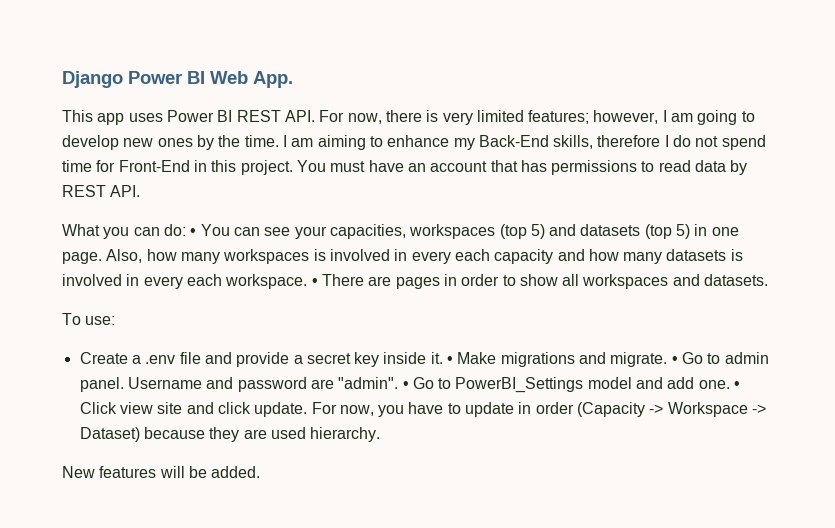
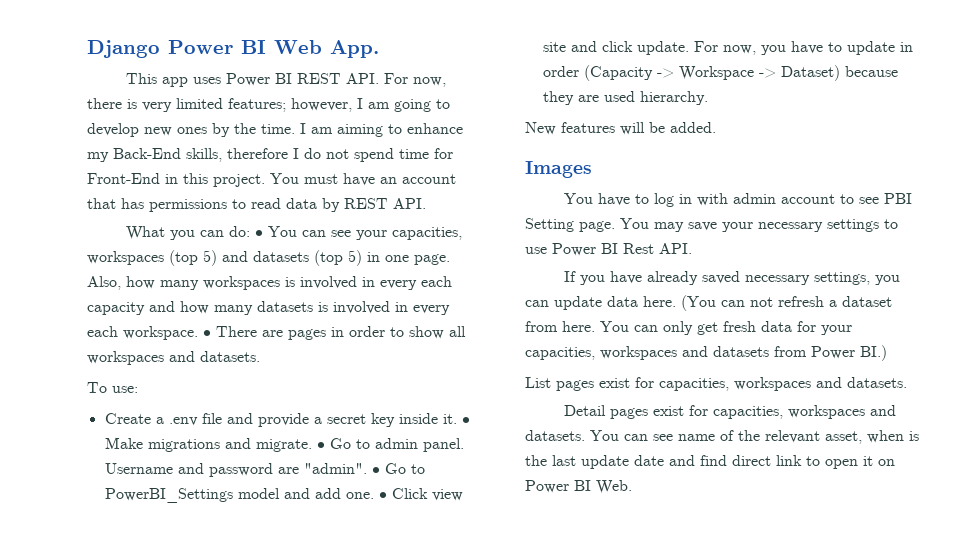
+ Images
+ You have to log in with admin account to see PBI Setting page. You may save your necessary settings to use Power BI Rest API.
+ If you have already saved necessary settings, you can update data here. (You can not refresh a dataset from here. You can only get fresh data for your capacities, workspaces and datasets from Power BI.)
+ List pages exist for capacities, workspaces and datasets.
+ Detail pages exist for capacities, workspaces and datasets. You can see name of the relevant asset, when is the last update date and find direct link to open it on Power BI Web.

